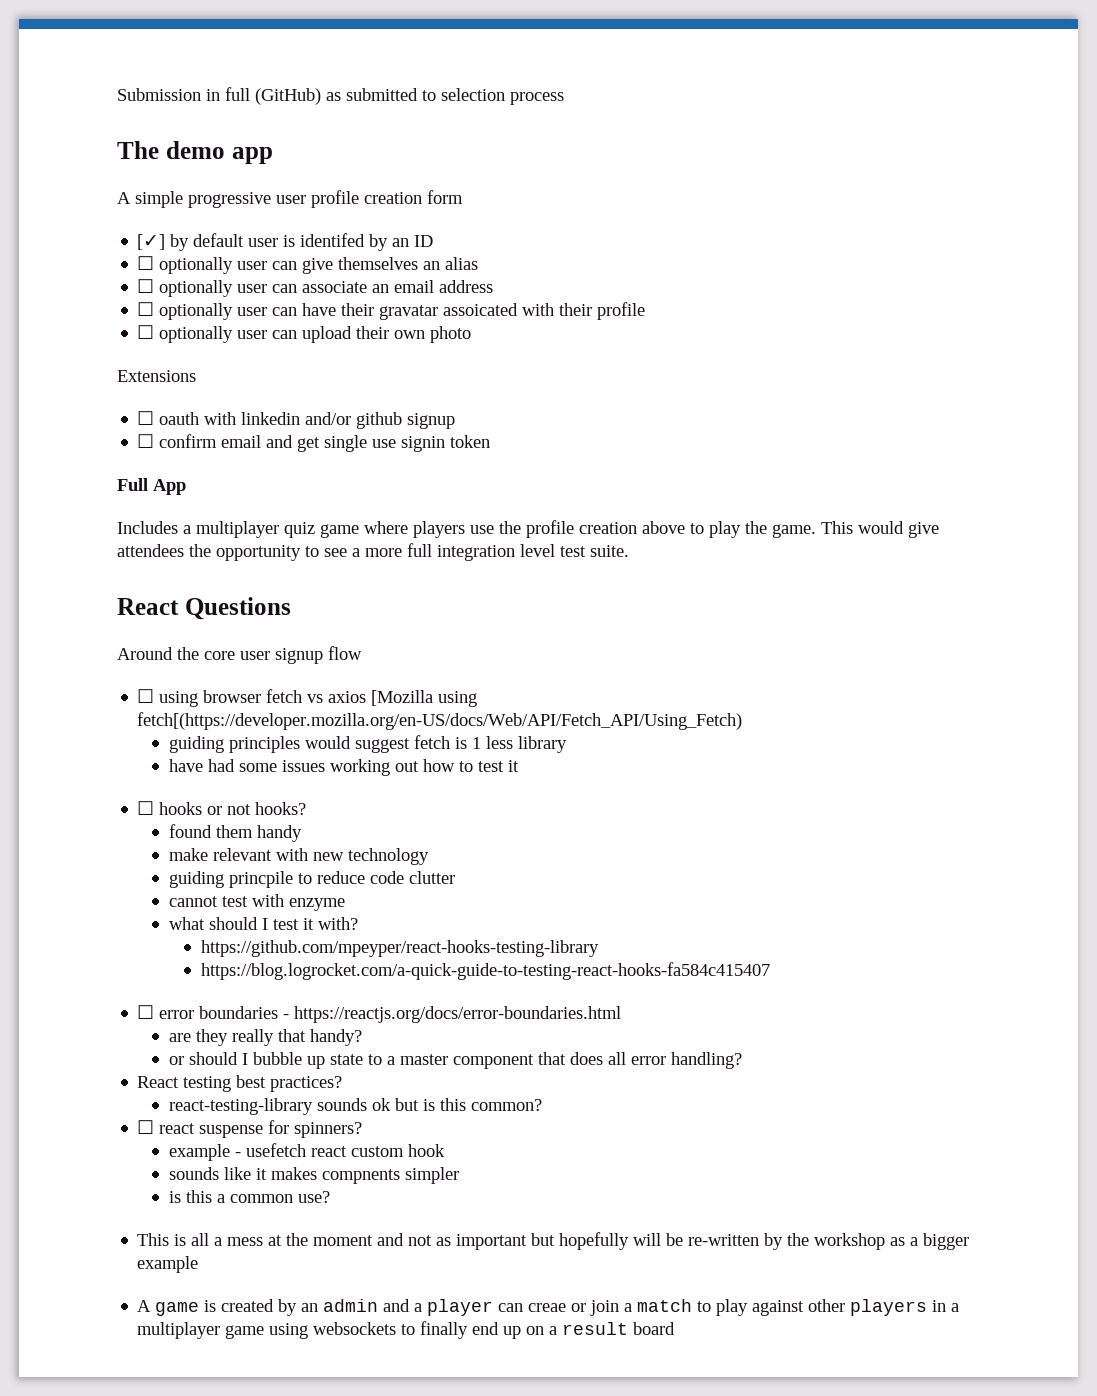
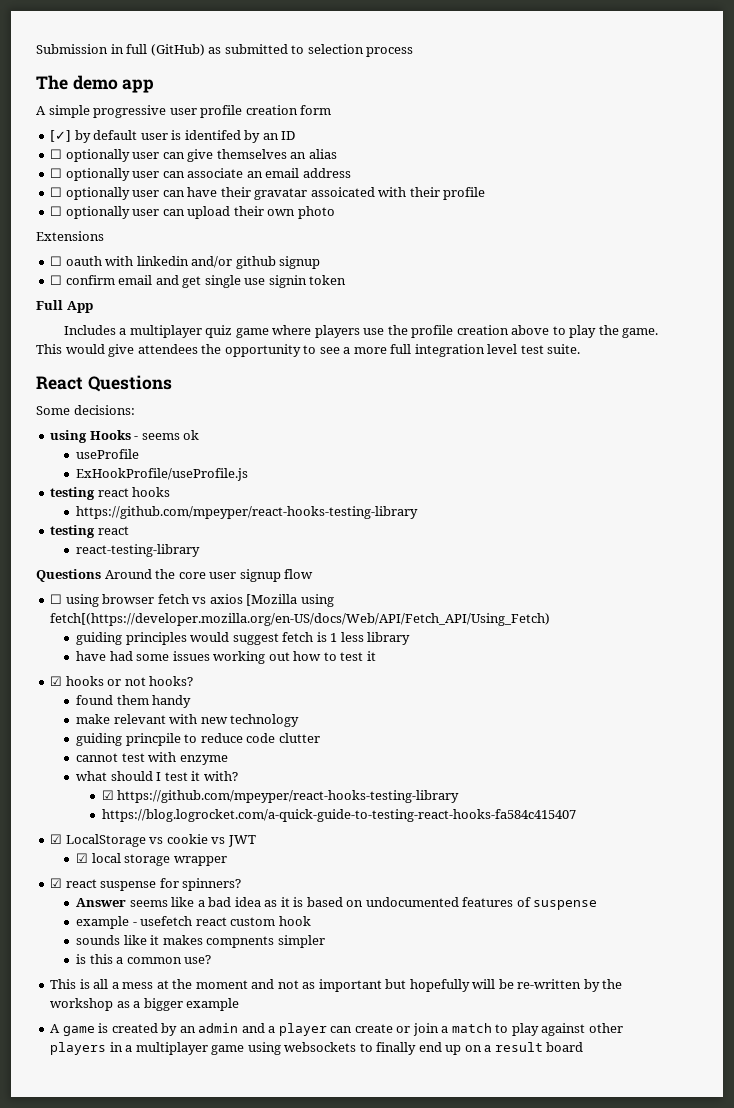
- Around the core user signup flow
+ Some decisions:
+ using Hooks - seems ok
+ useProfile
+ ExHookProfile/useProfile.js
+ testing react hooks
+ https://github.com/mpeyper/react-hooks-testing-library
+ testing react
+ react-testing-library
+ Questions Around the core user signup flow
- ☐ hooks or not hooks?
+ ☑ hooks or not hooks?
- https://github.com/mpeyper/react-hooks-testing-library
+ ☑ https://github.com/mpeyper/react-hooks-testing-library
- ☐ error boundaries - https://reactjs.org/docs/error-boundaries.html
- are they really that handy?
- or should I bubble up state to a master component that does all error handling?
- React testing best practices?
- react-testing-library sounds ok but is this common?
- ☐ react suspense for spinners?
+ ☑ LocalStorage vs cookie vs JWT
+ ☑ local storage wrapper
+ ☑ react suspense for spinners?
+ Answer seems like a bad idea as it is based on undocumented features of suspense
- A game is created by an admin and a player can creae or join a match to play against other players in a multiplayer game using websockets to finally end up on a result board
+ A game is created by an admin and a player can create or join a match to play against other players in a multiplayer game using websockets to finally end up on a result board

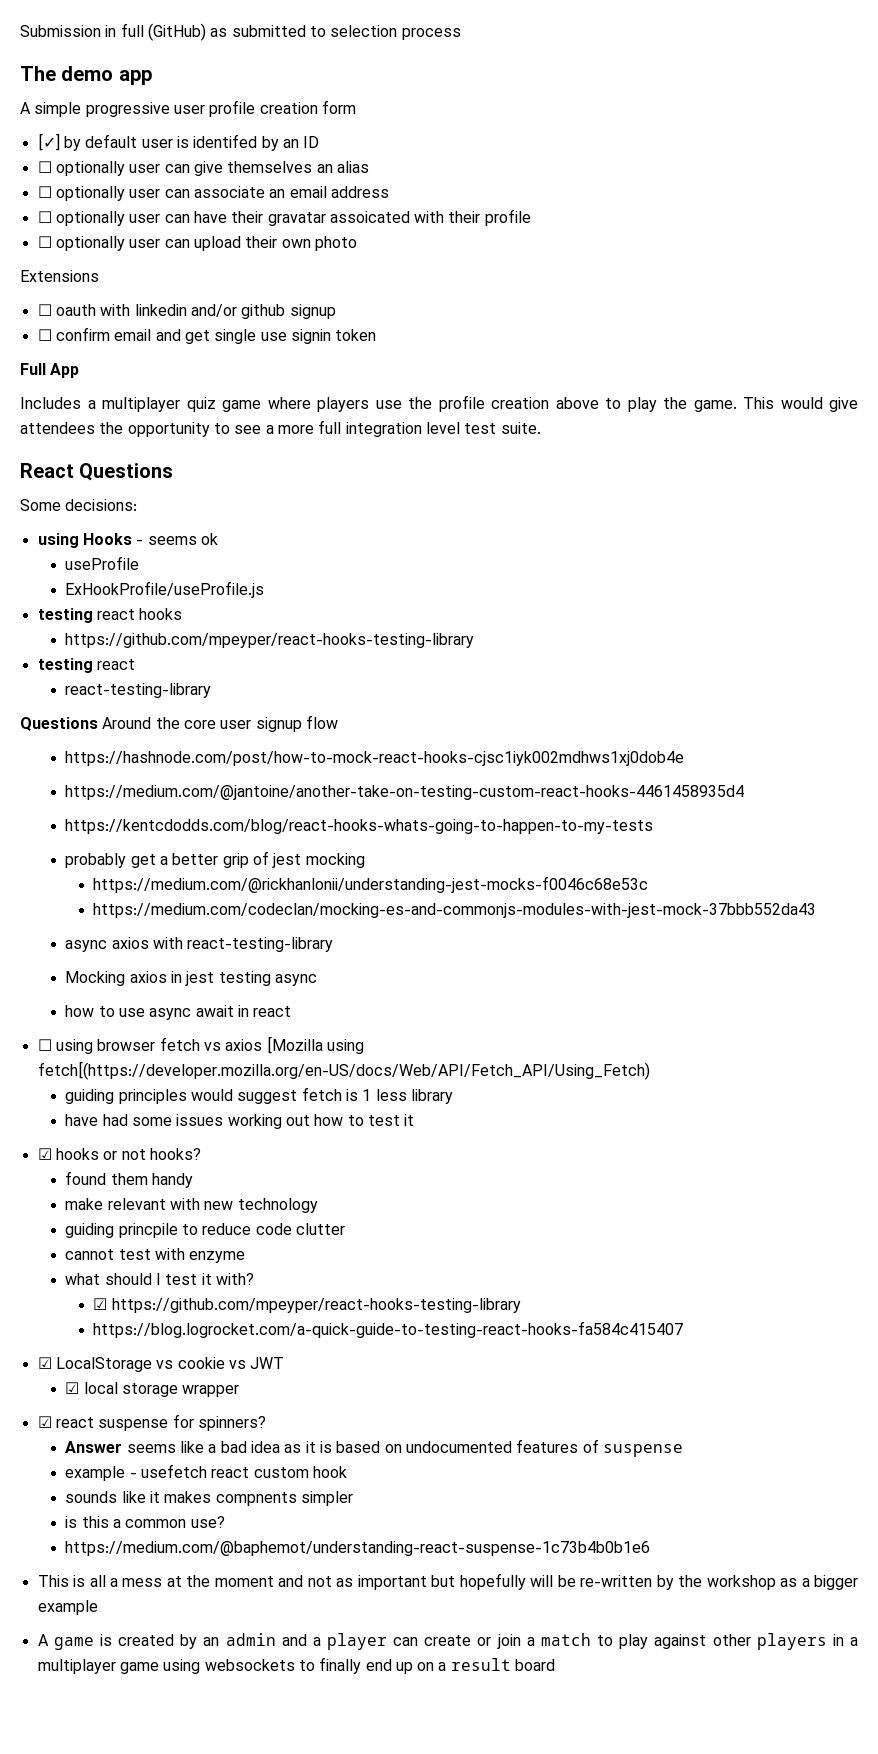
+ https://hashnode.com/post/how-to-mock-react-hooks-cjsc1iyk002mdhws1xj0dob4e
+ https://medium.com/@jantoine/another-take-on-testing-custom-react-hooks-4461458935d4
+ https://kentcdodds.com/blog/react-hooks-whats-going-to-happen-to-my-tests
+ probably get a better grip of jest mocking
+ https://medium.com/@rickhanlonii/understanding-jest-mocks-f0046c68e53c
+ https://medium.com/codeclan/mocking-es-and-commonjs-modules-with-jest-mock-37bbb552da43
+ async axios with react-testing-library
+ Mocking axios in jest testing async
+ how to use async await in react
+ https://medium.com/@baphemot/understanding-react-suspense-1c73b4b0b1e6

